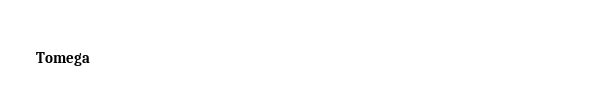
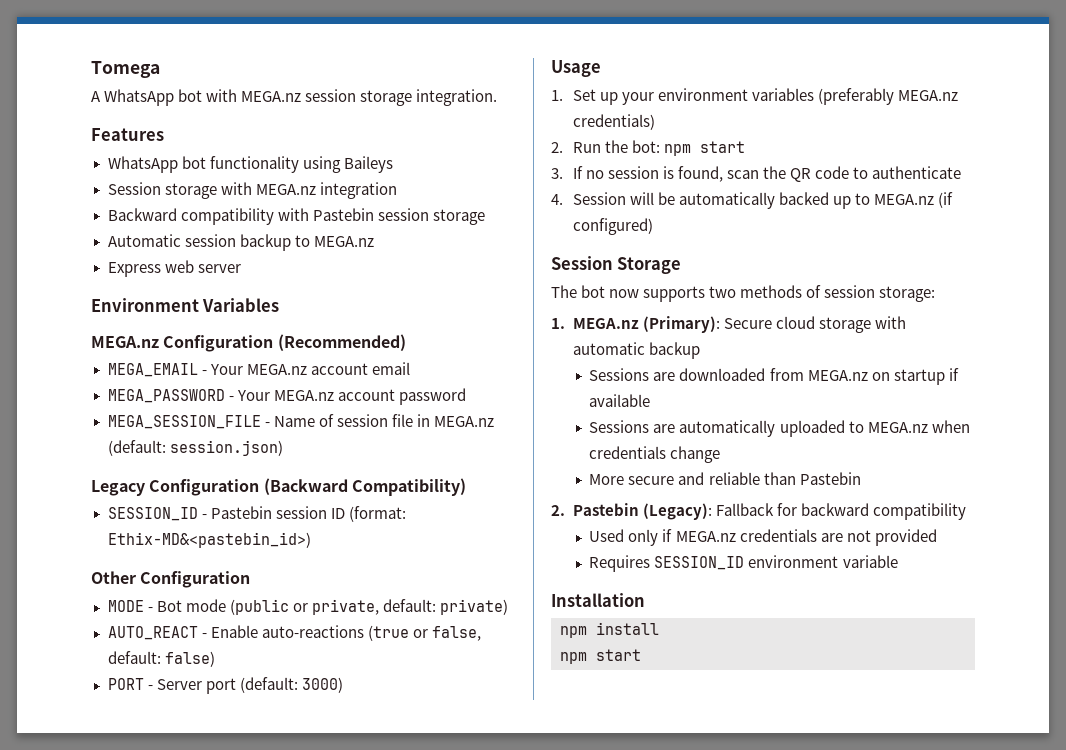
+ A WhatsApp bot with MEGA.nz session storage integration.
+ Features
+ WhatsApp bot functionality using Baileys
+ Session storage with MEGA.nz integration
+ Backward compatibility with Pastebin session storage
+ Automatic session backup to MEGA.nz
+ Express web server
+ Environment Variables
+ MEGA.nz Configuration (Recommended)
+ MEGA_EMAIL - Your MEGA.nz account email
+ MEGA_PASSWORD - Your MEGA.nz account password
+ MEGA_SESSION_FILE - Name of session file in MEGA.nz (default: session.json)
+ Legacy Configuration (Backward Compatibility)
+ SESSION_ID - Pastebin session ID (format: Ethix-MD&<pastebin_id>)
+ Other Configuration
+ MODE - Bot mode (public or private, default: private)
+ AUTO_REACT - Enable auto-reactions (true or false, default: false)
+ PORT - Server port (default: 3000)
+ Usage
+ 1. Set up your environment variables (preferably MEGA.nz credentials)
+ 2. Run the bot: npm start
+ 3. If no session is found, scan the QR code to authenticate
+ 4. Session will be automatically backed up to MEGA.nz (if configured)
+ Session Storage
+ The bot now supports two methods of session storage:
+ 1. MEGA.nz (Primary): Secure cloud storage with automatic backup
+ Sessions are downloaded from MEGA.nz on startup if available
+ Sessions are automatically uploaded to MEGA.nz when credentials change
+ More secure and reliable than Pastebin
+ 2. Pastebin (Legacy): Fallback for backward compatibility
+ Used only if MEGA.nz credentials are not provided
+ Requires SESSION_ID environment variable
+ Installation
+ npm install
+ npm start

